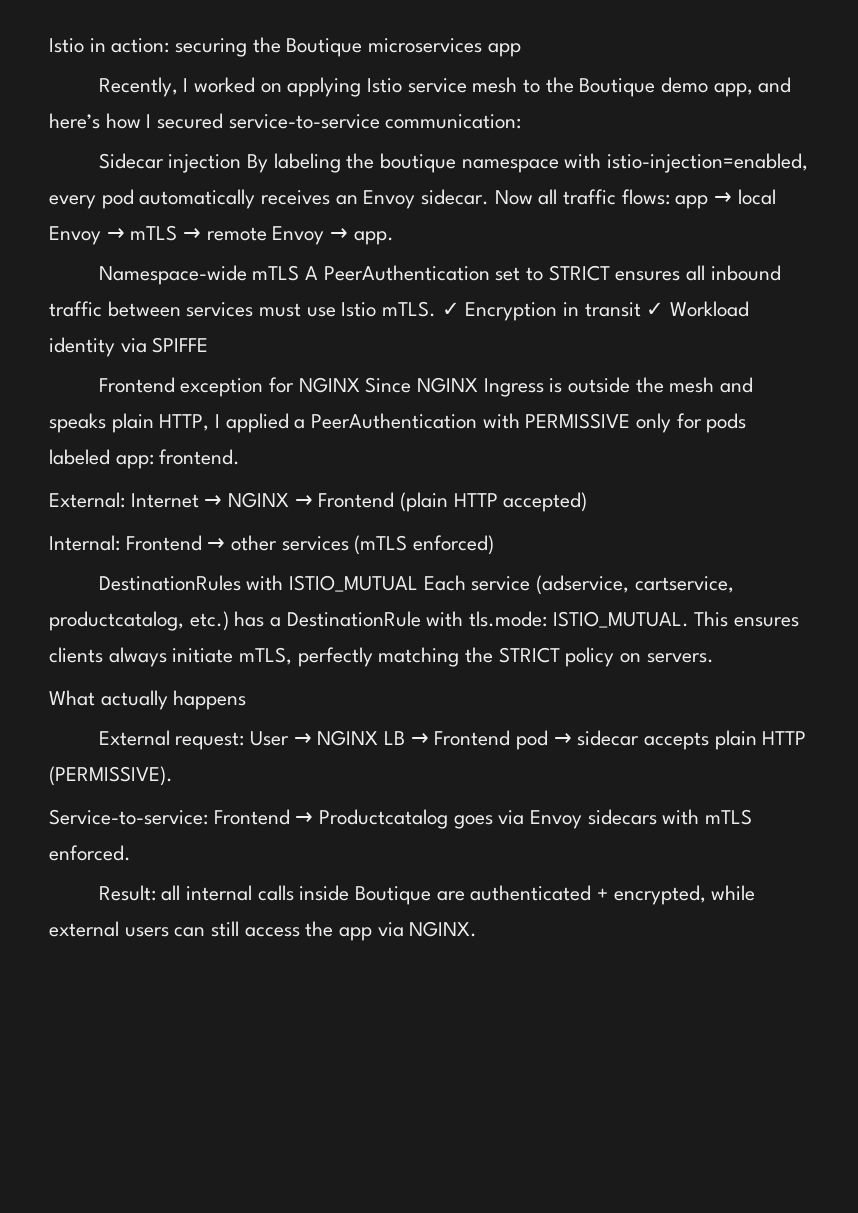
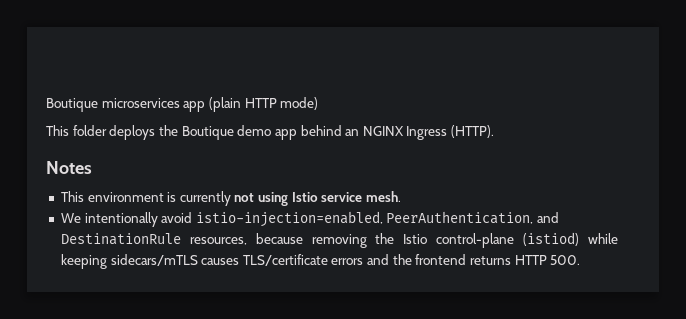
- Istio in action: securing the Boutique microservices app
- Recently, I worked on applying Istio service mesh to the Boutique demo app, and here’s how I secured service-to-service communication:
- Sidecar injection By labeling the boutique namespace with istio-injection=enabled, every pod automatically receives an Envoy sidecar. Now all traffic flows: app → local Envoy → mTLS → remote Envoy → app.
- Namespace-wide mTLS A PeerAuthentication set to STRICT ensures all inbound traffic between services must use Istio mTLS. ✓ Encryption in transit ✓ Workload identity via SPIFFE
- Frontend exception for NGINX Since NGINX Ingress is outside the mesh and speaks plain HTTP, I applied a PeerAuthentication with PERMISSIVE only for pods labeled app: frontend.
- External: Internet → NGINX → Frontend (plain HTTP accepted)
- Internal: Frontend → other services (mTLS enforced)
- DestinationRules with ISTIO_MUTUAL Each service (adservice, cartservice, productcatalog, etc.) has a DestinationRule with tls.mode: ISTIO_MUTUAL. This ensures clients always initiate mTLS, perfectly matching the STRICT policy on servers.
- What actually happens
- External request: User → NGINX LB → Frontend pod → sidecar accepts plain HTTP (PERMISSIVE).
- Service-to-service: Frontend → Productcatalog goes via Envoy sidecars with mTLS enforced.
- Result: all internal calls inside Boutique are authenticated + encrypted, while external users can still access the app via NGINX.
+ Boutique microservices app (plain HTTP mode)
+ This folder deploys the Boutique demo app behind an NGINX Ingress (HTTP).
+ Notes
+ This environment is currently not using Istio service mesh.
+ We intentionally avoid istio-injection=enabled, PeerAuthentication, and DestinationRule resources, because removing the Istio control-plane (istiod) while keeping sidecars/mTLS causes TLS/certificate errors and the frontend returns HTTP 500.

